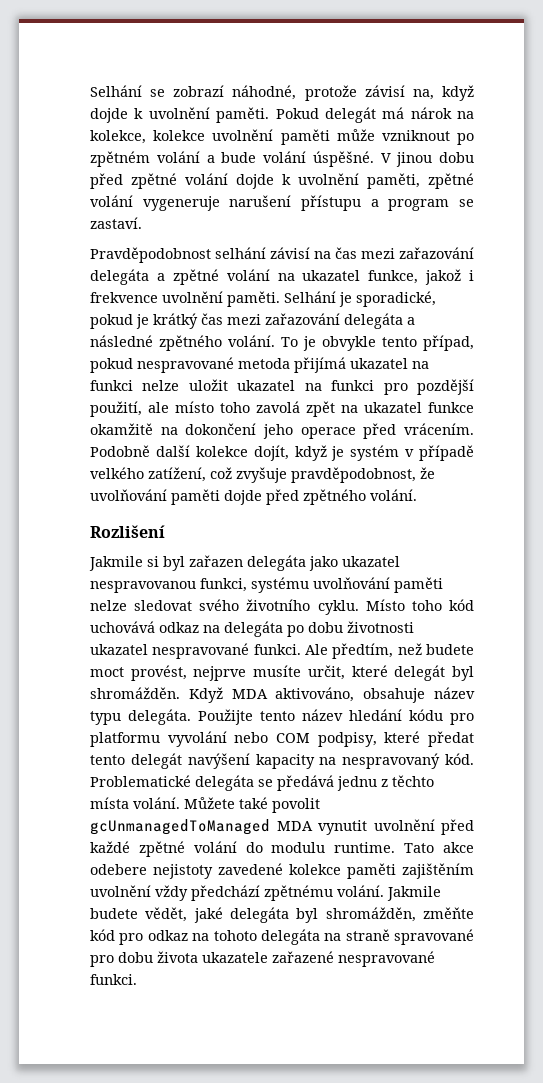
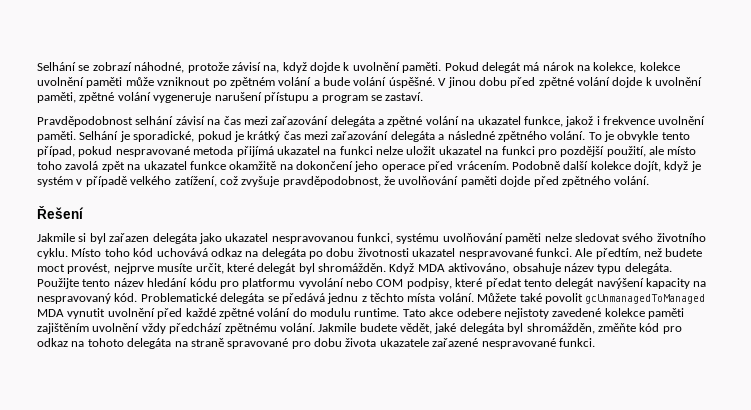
- Rozlišení
+ Řešení

